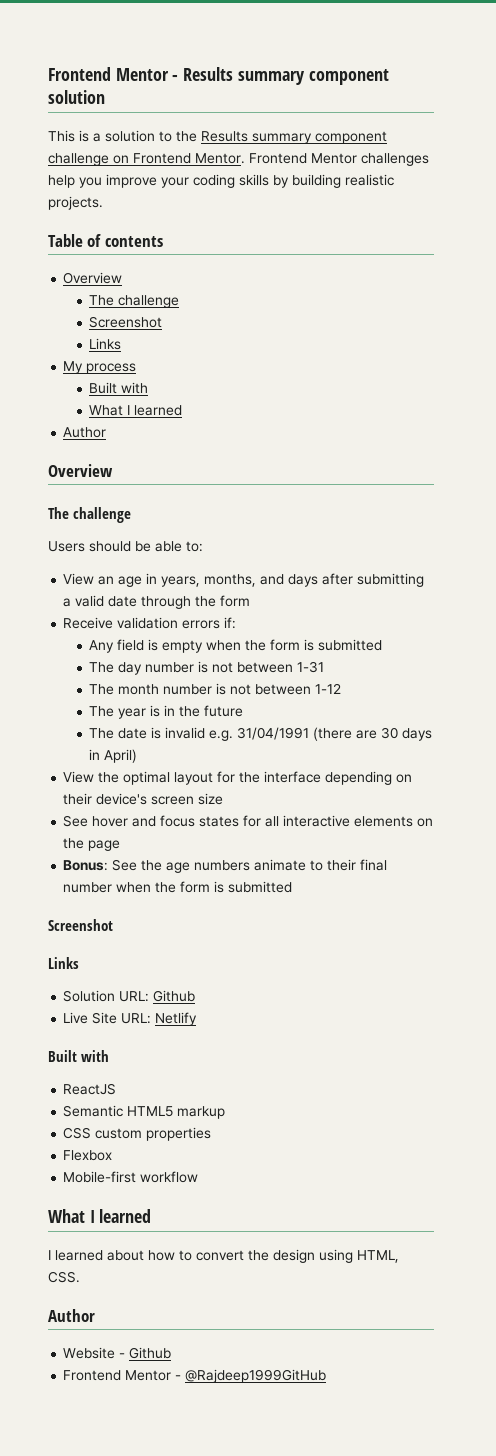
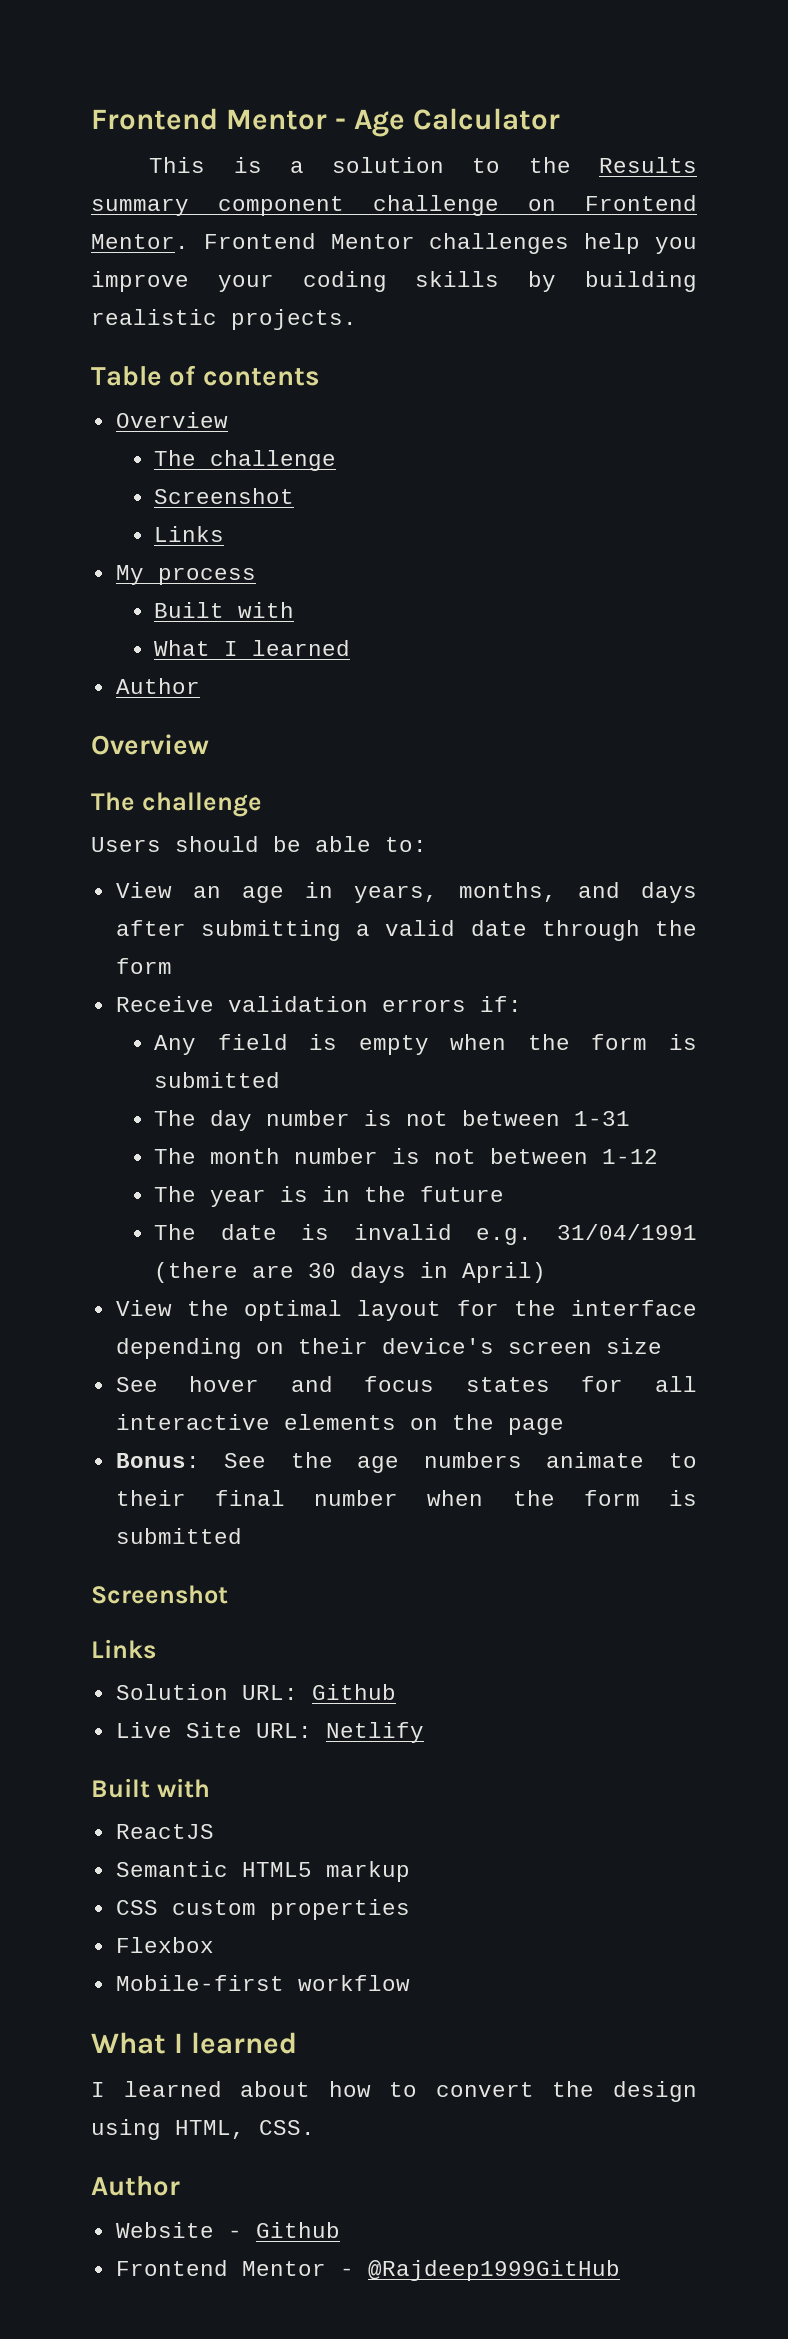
- Frontend Mentor - Results summary component solution
+ Frontend Mentor - Age Calculator

